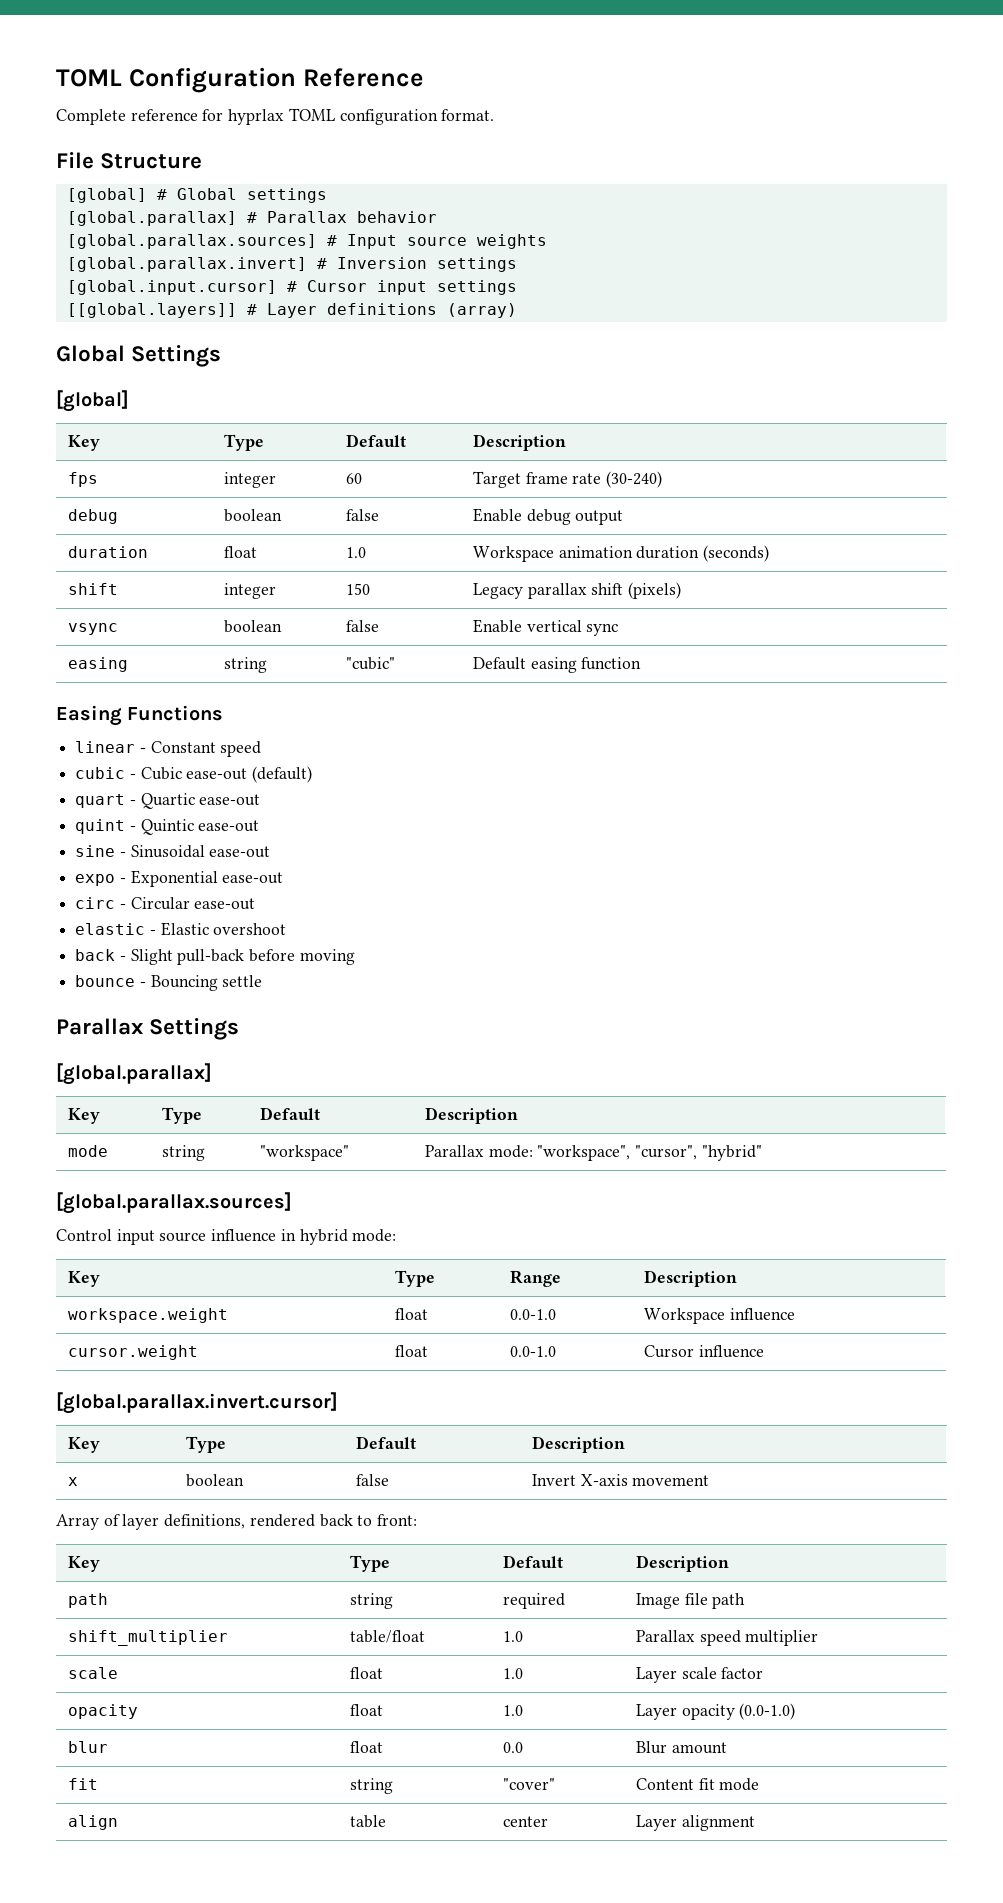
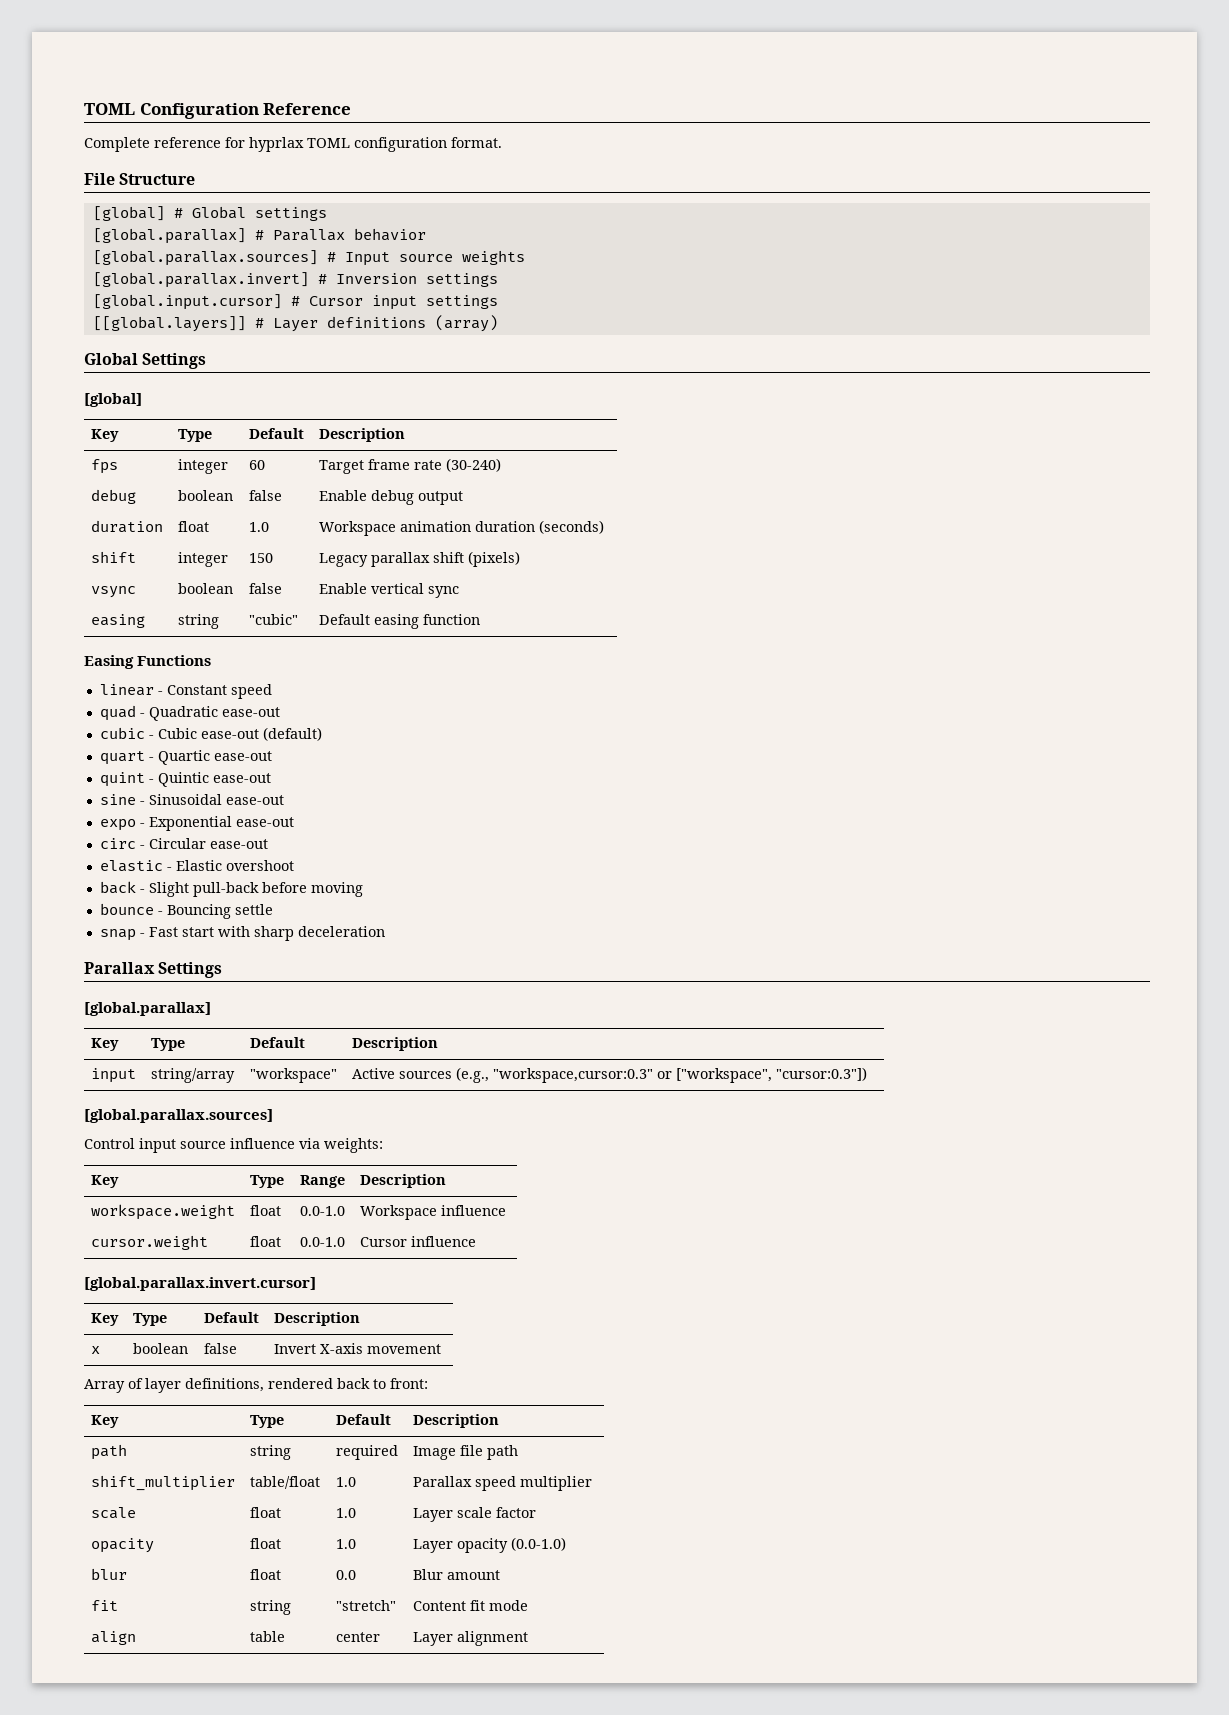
+ quad - Quadratic ease-out
+ snap - Fast start with sharp deceleration
- mode | string | "workspace" | Parallax mode: "workspace", "cursor", "hybrid"
+ input | string/array | "workspace" | Active sources (e.g., "workspace,cursor:0.3" or ["workspace", "cursor:0.3"])
- Control input source influence in hybrid mode:
+ Control input source influence via weights:
- fit | string | "cover" | Content fit mode
+ fit | string | "stretch" | Content fit mode

